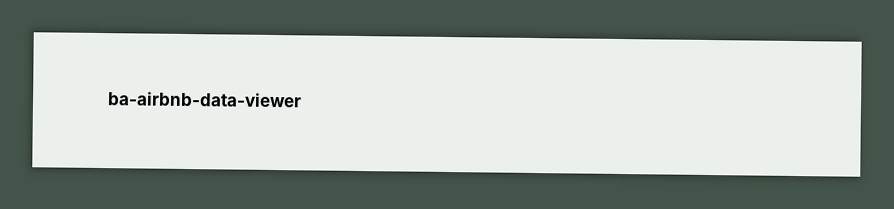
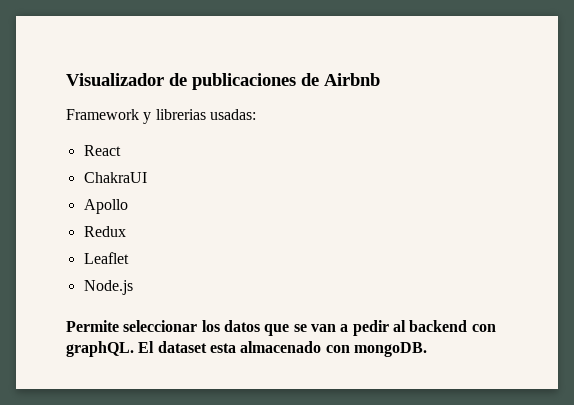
- ba-airbnb-data-viewer
+ Visualizador de publicaciones de Airbnb
+ Framework y librerias usadas:
+ React
+ ChakraUI
+ Apollo
+ Redux
+ Leaflet
+ Node.js
+ Permite seleccionar los datos que se van a pedir al backend con graphQL. El dataset esta almacenado con mongoDB.

